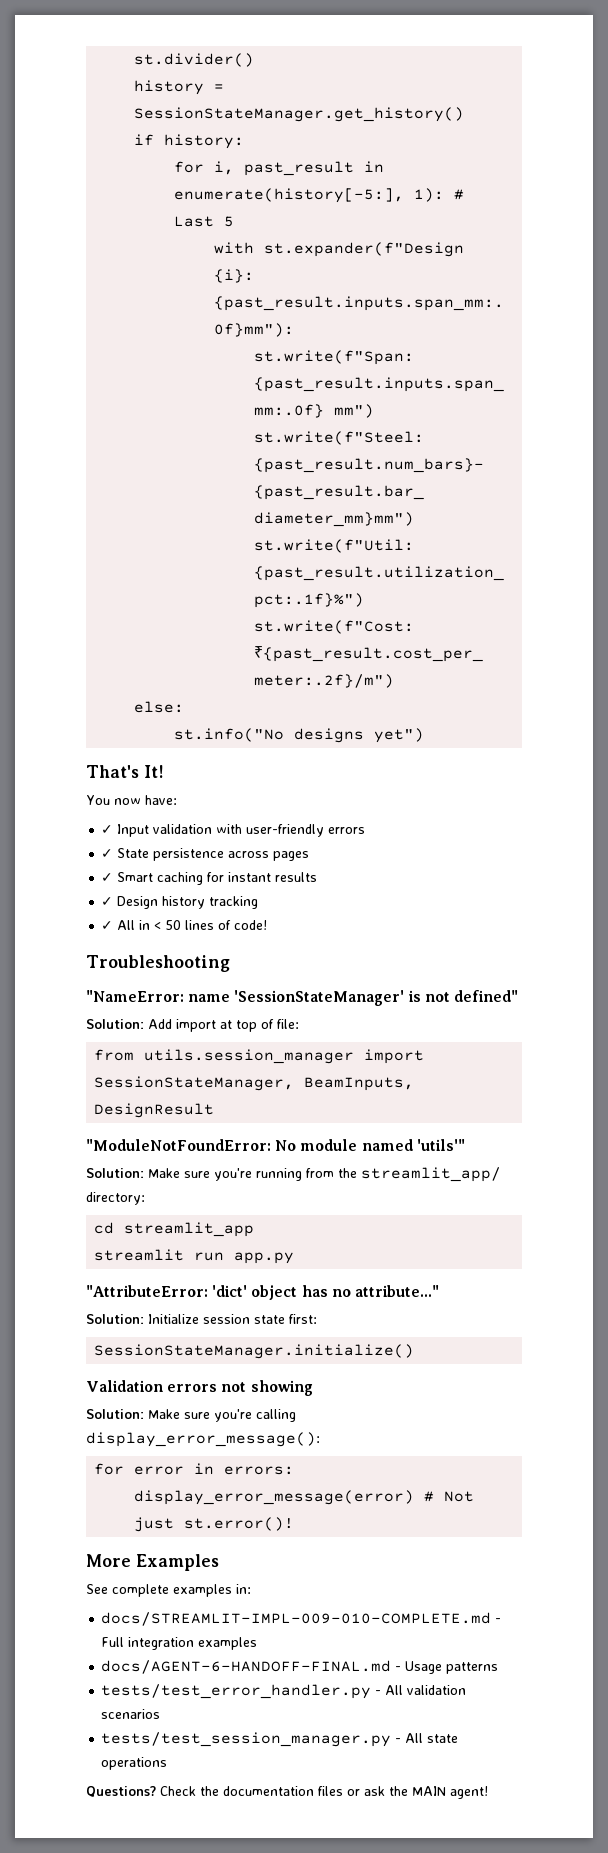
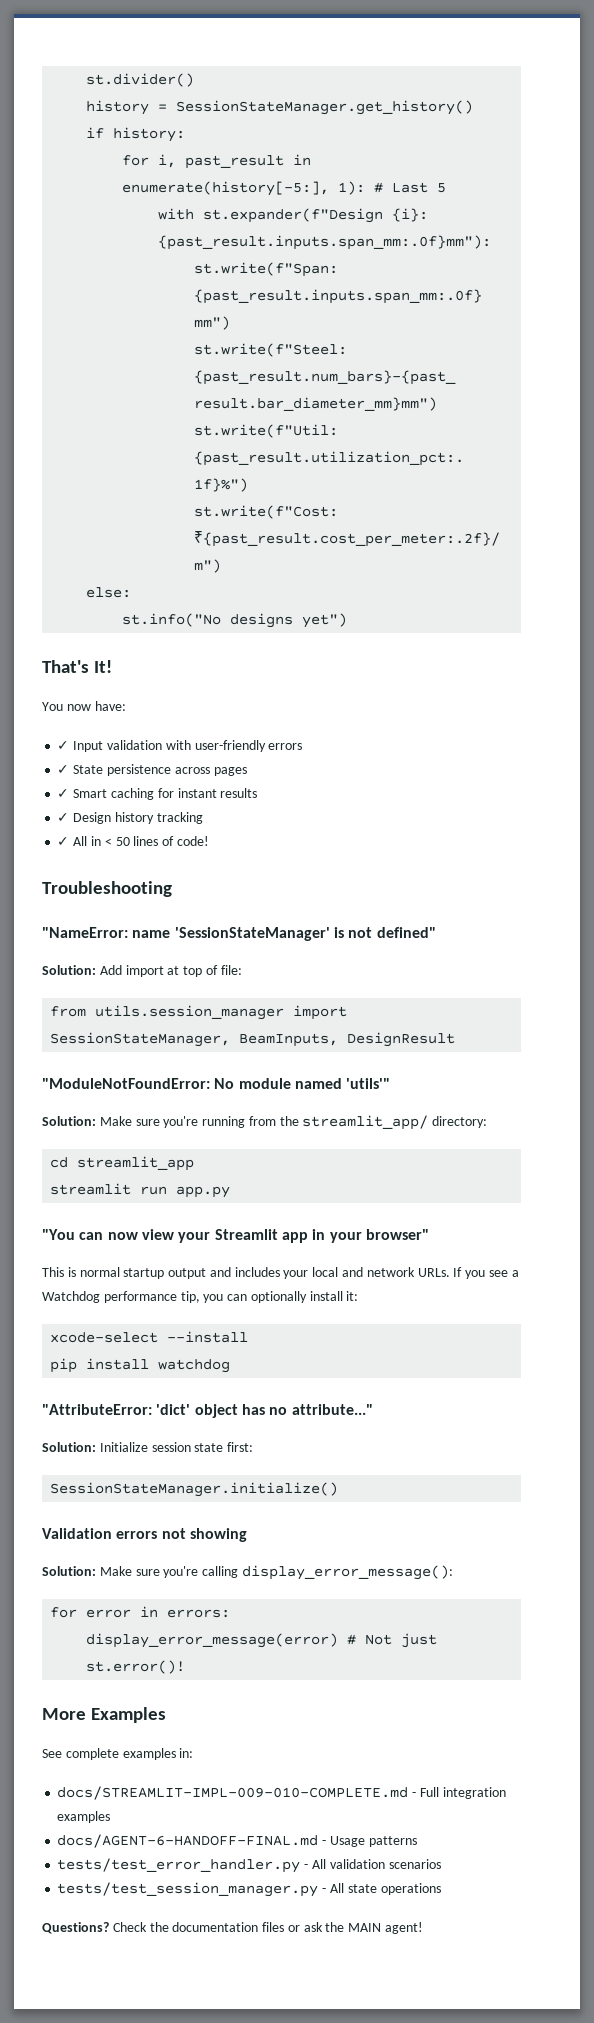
+ "You can now view your Streamlit app in your browser"
+ This is normal startup output and includes your local and network URLs. If you see a Watchdog performance tip, you can optionally install it:
+ xcode-select --install
+ pip install watchdog

